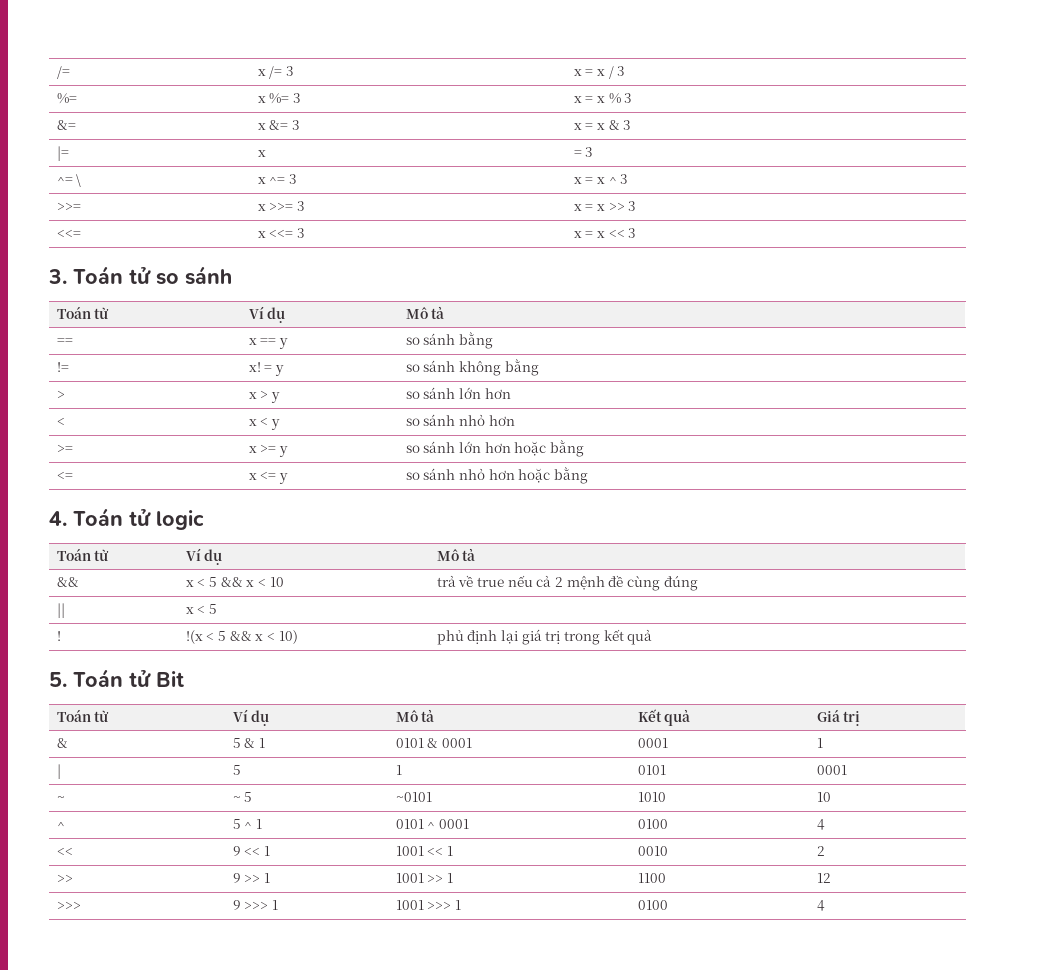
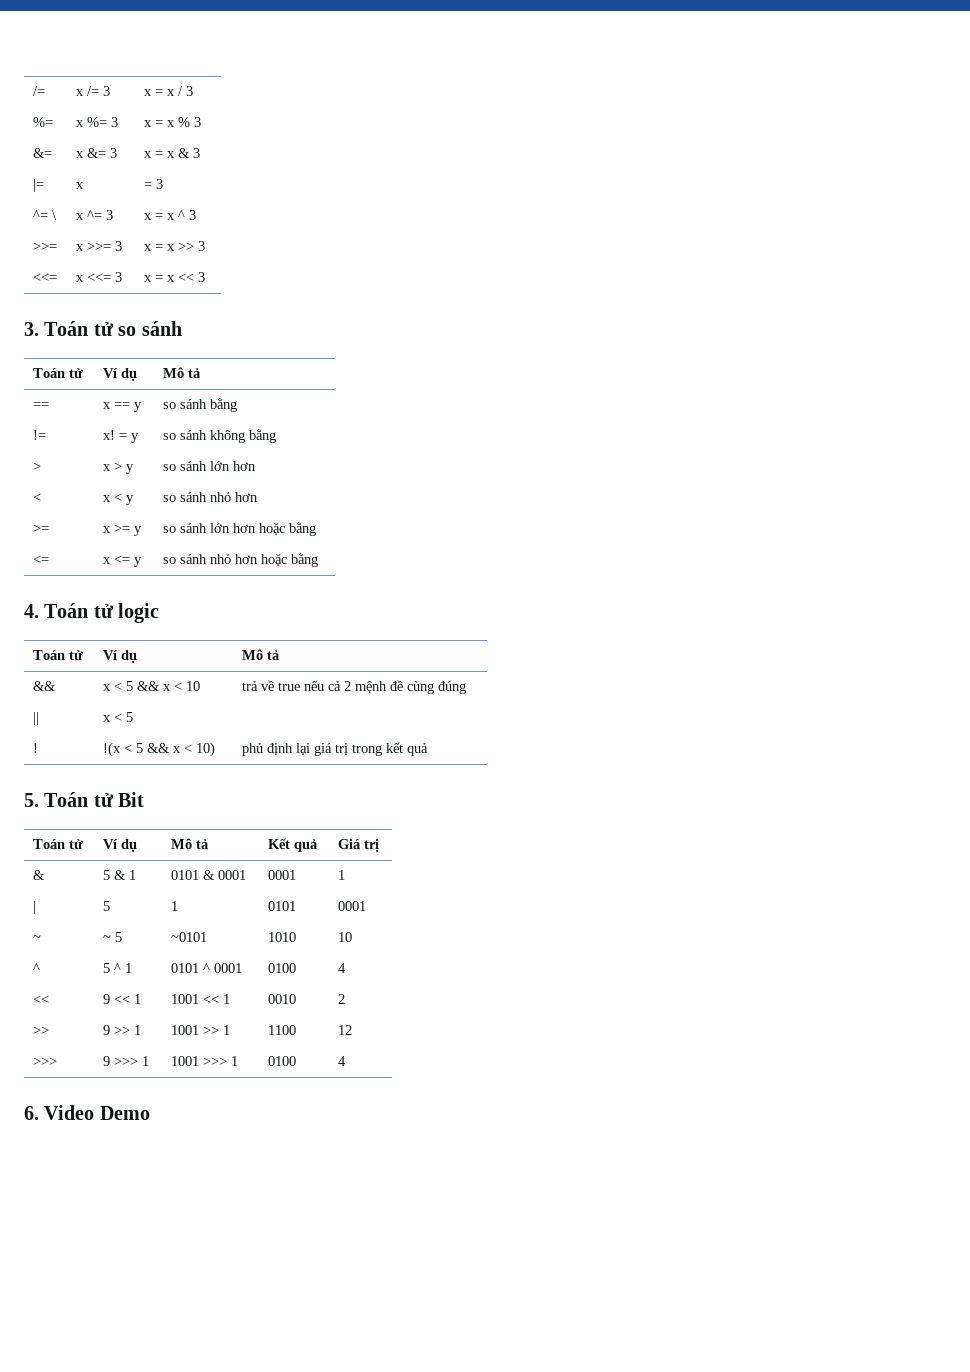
+ 6. Video Demo

